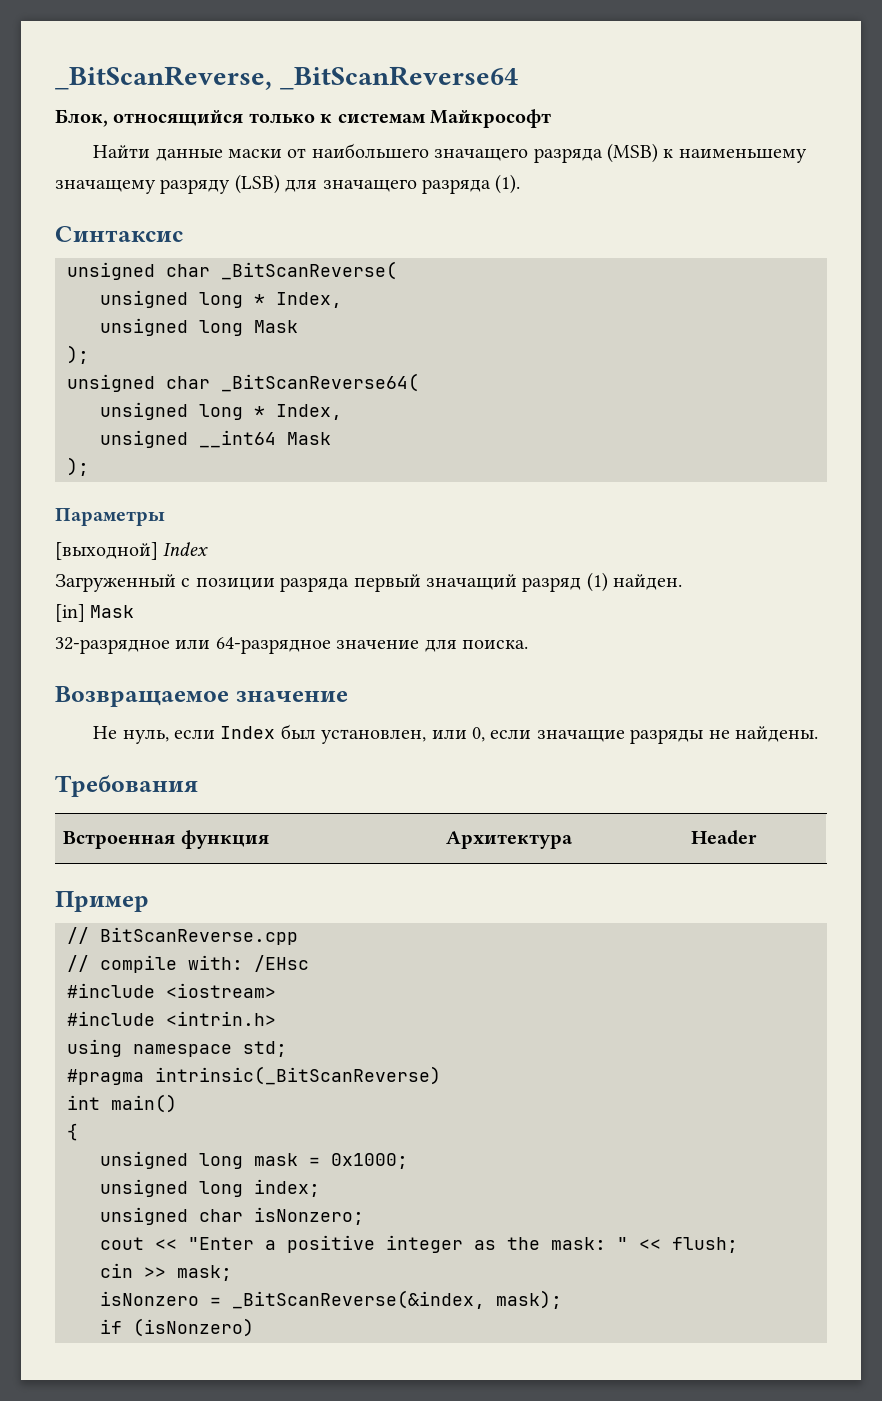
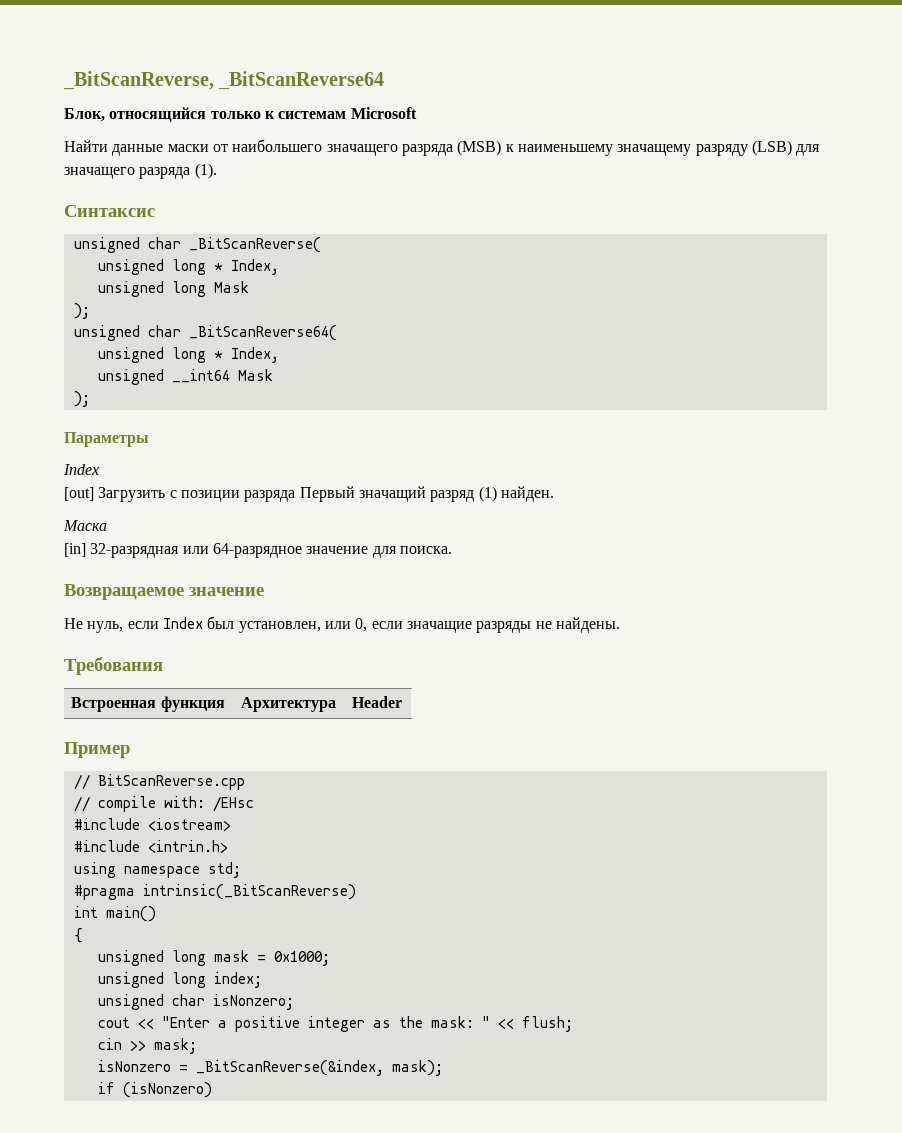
- Блок, относящийся только к системам Майкрософт
+ Блок, относящийся только к системам Microsoft
  Параметры
- [выходной] Index
+ Index
- Загруженный с позиции разряда первый значащий разряд (1) найден.
+ [out] Загрузить с позиции разряда Первый значащий разряд (1) найден.
+ Маска
- [in] Mask
- 32-разрядное или 64-разрядное значение для поиска.
+ [in] 32-разрядная или 64-разрядное значение для поиска.

